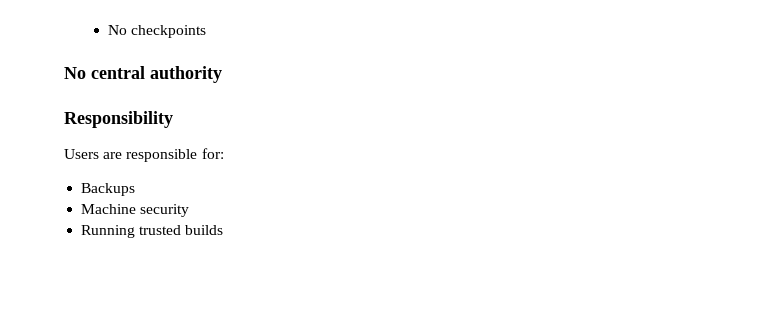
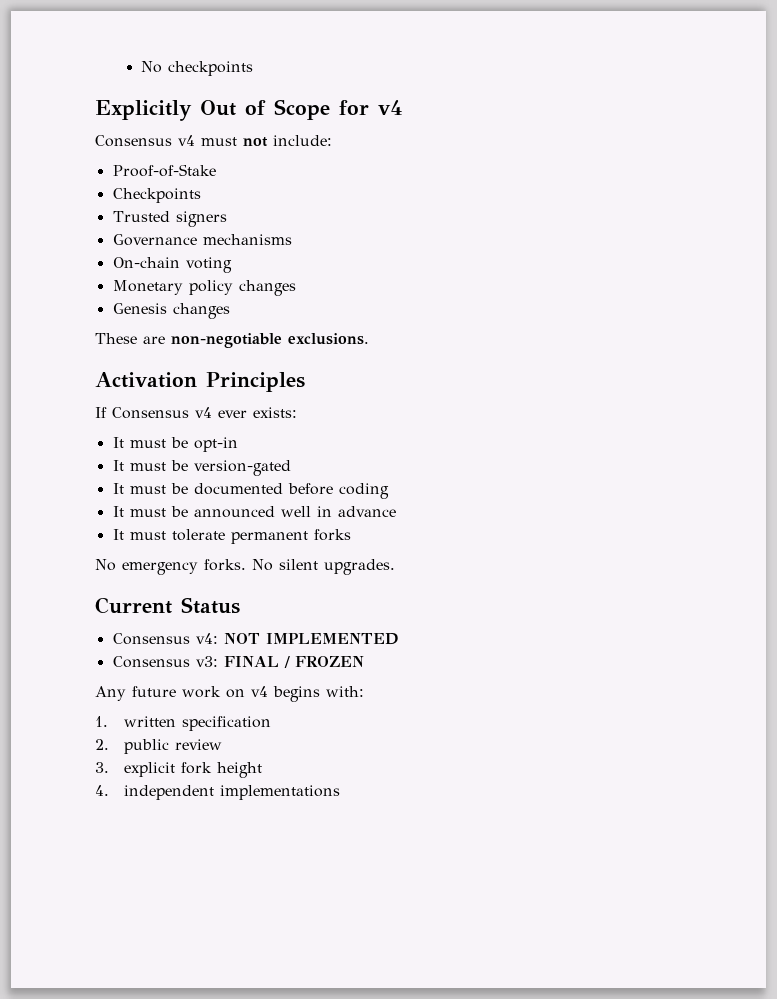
- No central authority
- Responsibility
- Users are responsible for:
- Backups
- Machine security
- Running trusted builds
+ Explicitly Out of Scope for v4
+ Consensus v4 must not include:
+ Proof-of-Stake
+ Checkpoints
+ Trusted signers
+ Governance mechanisms
+ On-chain voting
+ Monetary policy changes
+ Genesis changes
+ These are non-negotiable exclusions.
+ Activation Principles
+ If Consensus v4 ever exists:
+ It must be opt-in
+ It must be version-gated
+ It must be documented before coding
+ It must be announced well in advance
+ It must tolerate permanent forks
+ No emergency forks. No silent upgrades.
+ Current Status
+ Consensus v4: NOT IMPLEMENTED
+ Consensus v3: FINAL / FROZEN
+ Any future work on v4 begins with:
+ 1. written specification
+ 2. public review
+ 3. explicit fork height
+ 4. independent implementations

